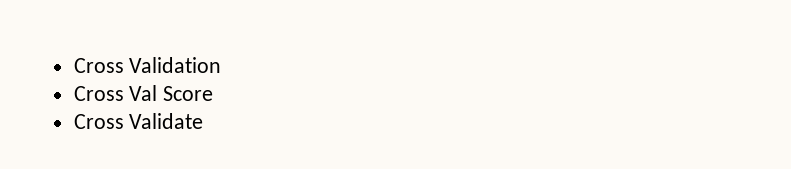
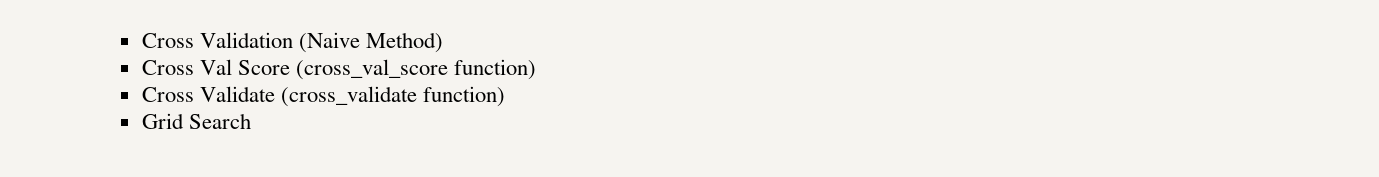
- Cross Validation
+ Cross Validation (Naive Method)
- Cross Val Score
+ Cross Val Score (cross_val_score function)
- Cross Validate
+ Cross Validate (cross_validate function)
+ Grid Search

